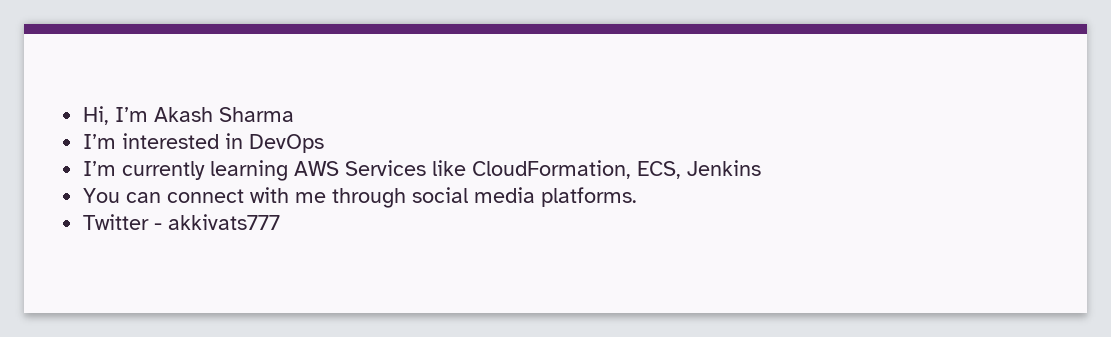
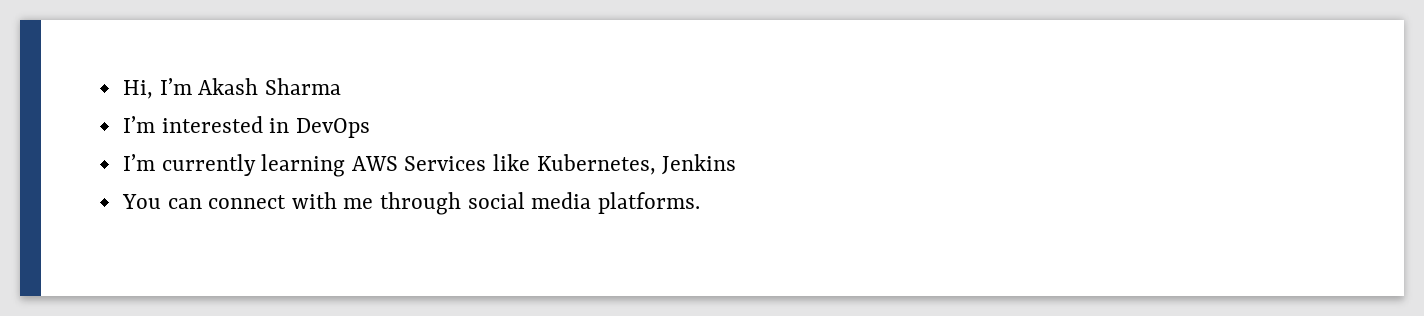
- I’m currently learning AWS Services like CloudFormation, ECS, Jenkins
+ I’m currently learning AWS Services like Kubernetes, Jenkins
- Twitter - akkivats777

